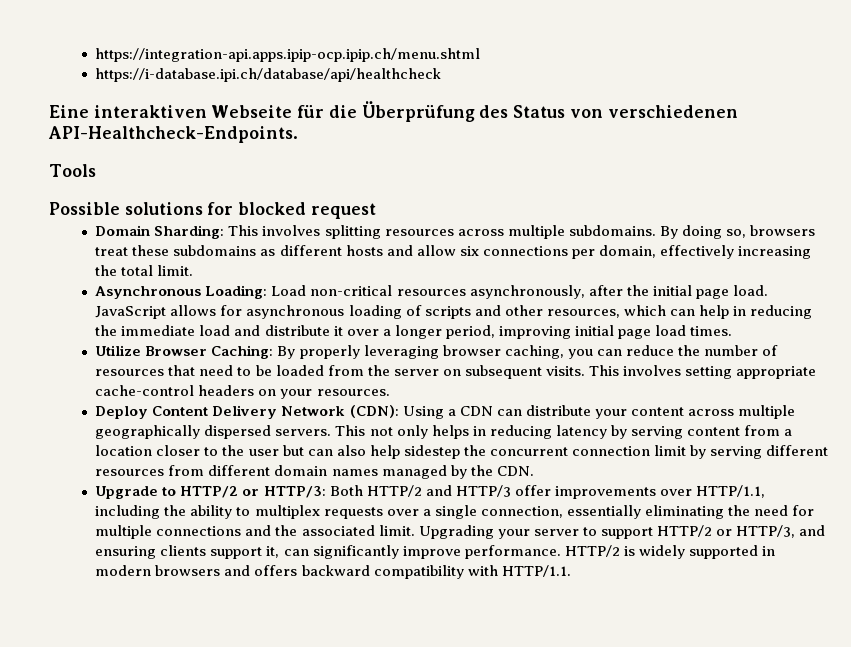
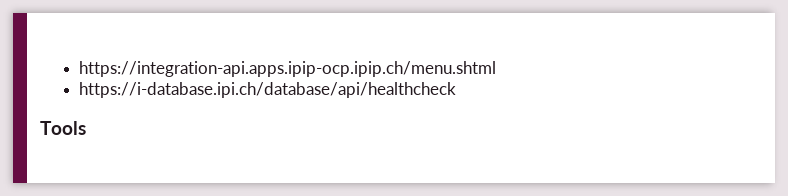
- Eine interaktiven Webseite für die Überprüfung des Status von verschiedenen API-Healthcheck-Endpoints.
  Tools
- Possible solutions for blocked request
- Domain Sharding: This involves splitting resources across multiple subdomains. By doing so, browsers treat these subdomains as different hosts and allow six connections per domain, effectively increasing the total limit.
- Asynchronous Loading: Load non-critical resources asynchronously, after the initial page load. JavaScript allows for asynchronous loading of scripts and other resources, which can help in reducing the immediate load and distribute it over a longer period, improving initial page load times.
- Utilize Browser Caching: By properly leveraging browser caching, you can reduce the number of resources that need to be loaded from the server on subsequent visits. This involves setting appropriate cache-control headers on your resources.
- Deploy Content Delivery Network (CDN): Using a CDN can distribute your content across multiple geographically dispersed servers. This not only helps in reducing latency by serving content from a location closer to the user but can also help sidestep the concurrent connection limit by serving different resources from different domain names managed by the CDN.
- Upgrade to HTTP/2 or HTTP/3: Both HTTP/2 and HTTP/3 offer improvements over HTTP/1.1, including the ability to multiplex requests over a single connection, essentially eliminating the need for multiple connections and the associated limit. Upgrading your server to support HTTP/2 or HTTP/3, and ensuring clients support it, can significantly improve performance. HTTP/2 is widely supported in modern browsers and offers backward compatibility with HTTP/1.1.

